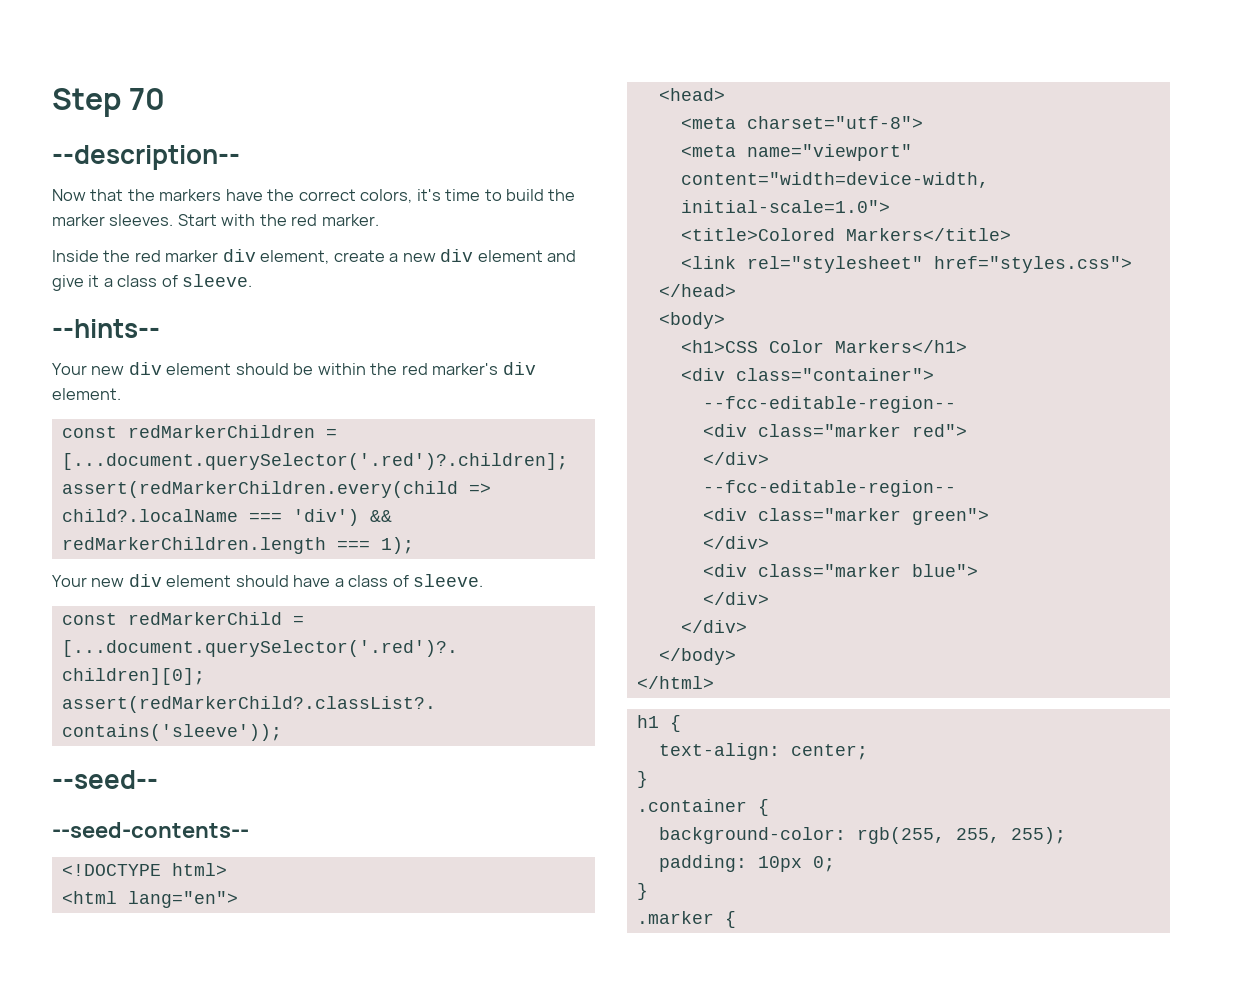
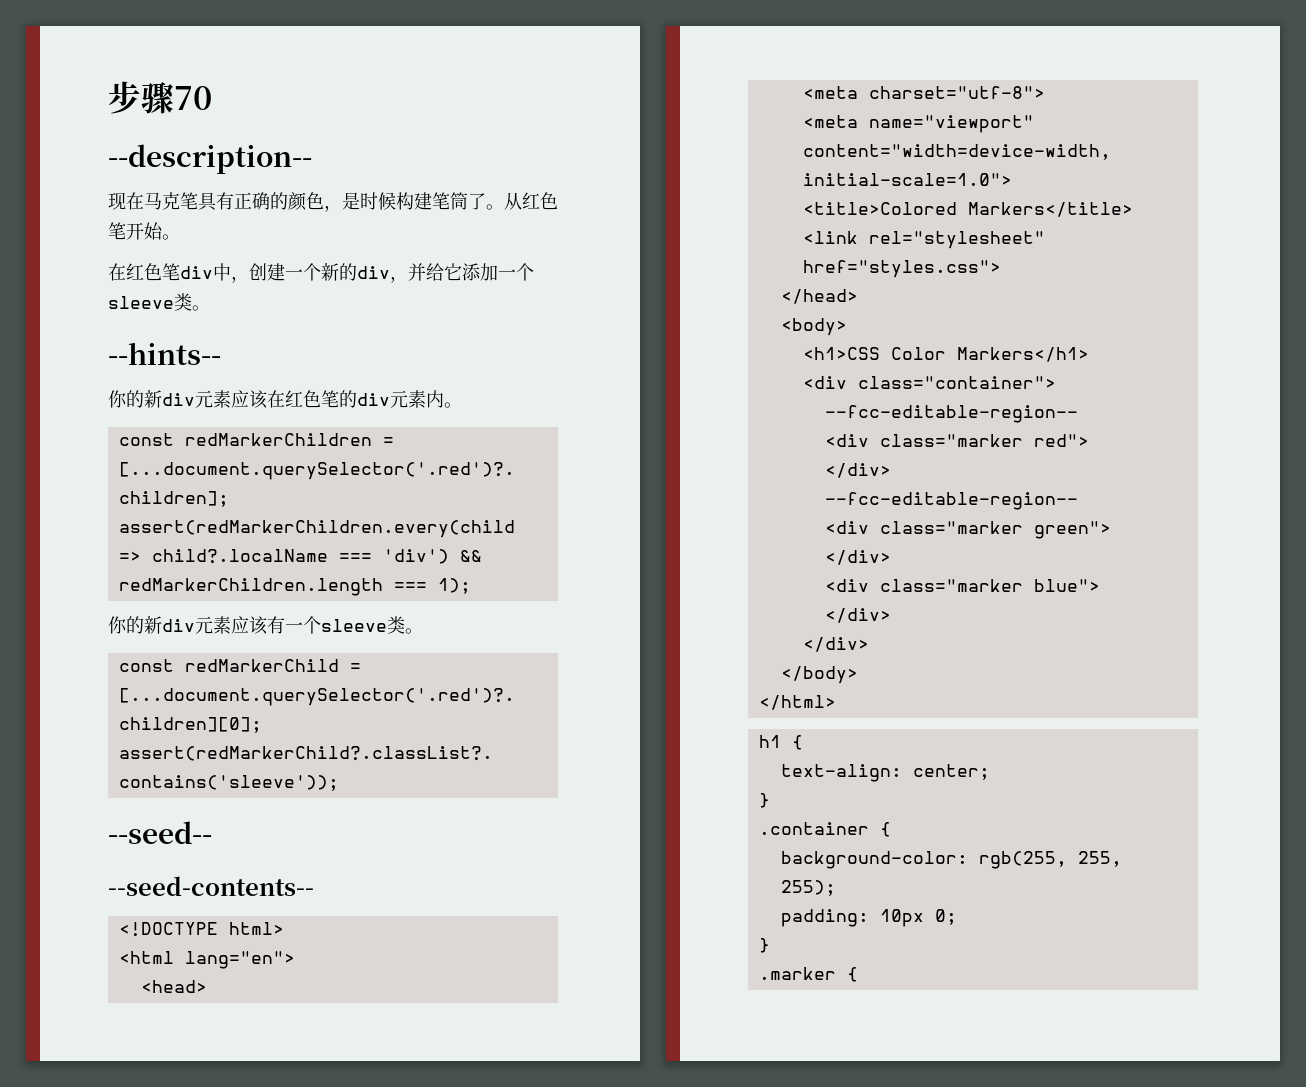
- Step 70
+ 步骤70
- Now that the markers have the correct colors, it's time to build the marker sleeves. Start with the red marker.
- Inside the red marker div element, create a new div element and give it a class of sleeve.
+ 现在马克笔具有正确的颜色，是时候构建笔筒了。从红色笔开始。
+ 在红色笔div中，创建一个新的div，并给它添加一个sleeve类。
  --hints--
- Your new div element should be within the red marker's div element.
+ 你的新div元素应该在红色笔的div元素内。
- Your new div element should have a class of sleeve.
+ 你的新div元素应该有一个sleeve类。

